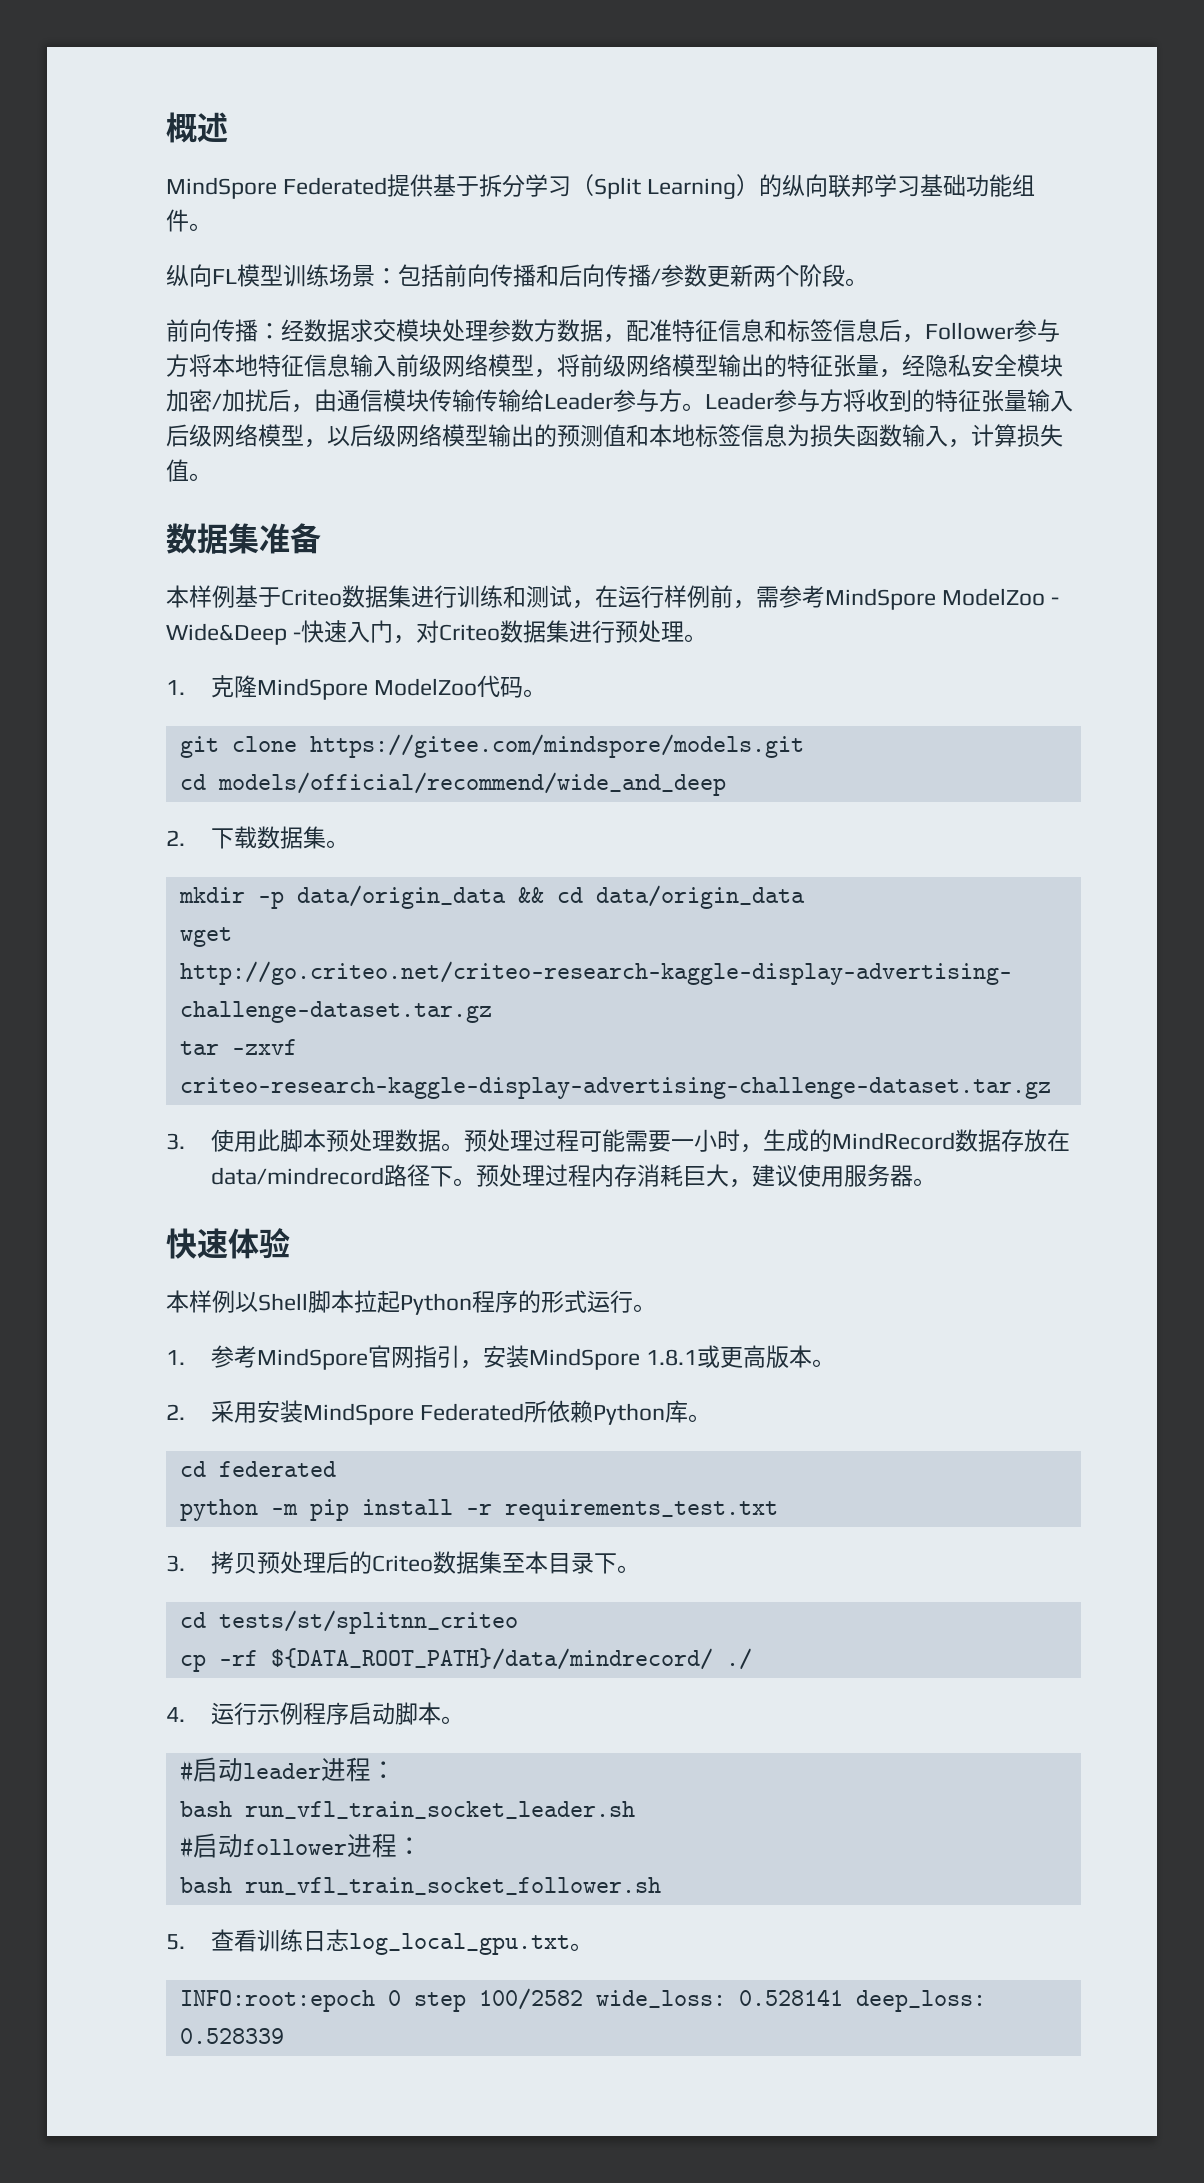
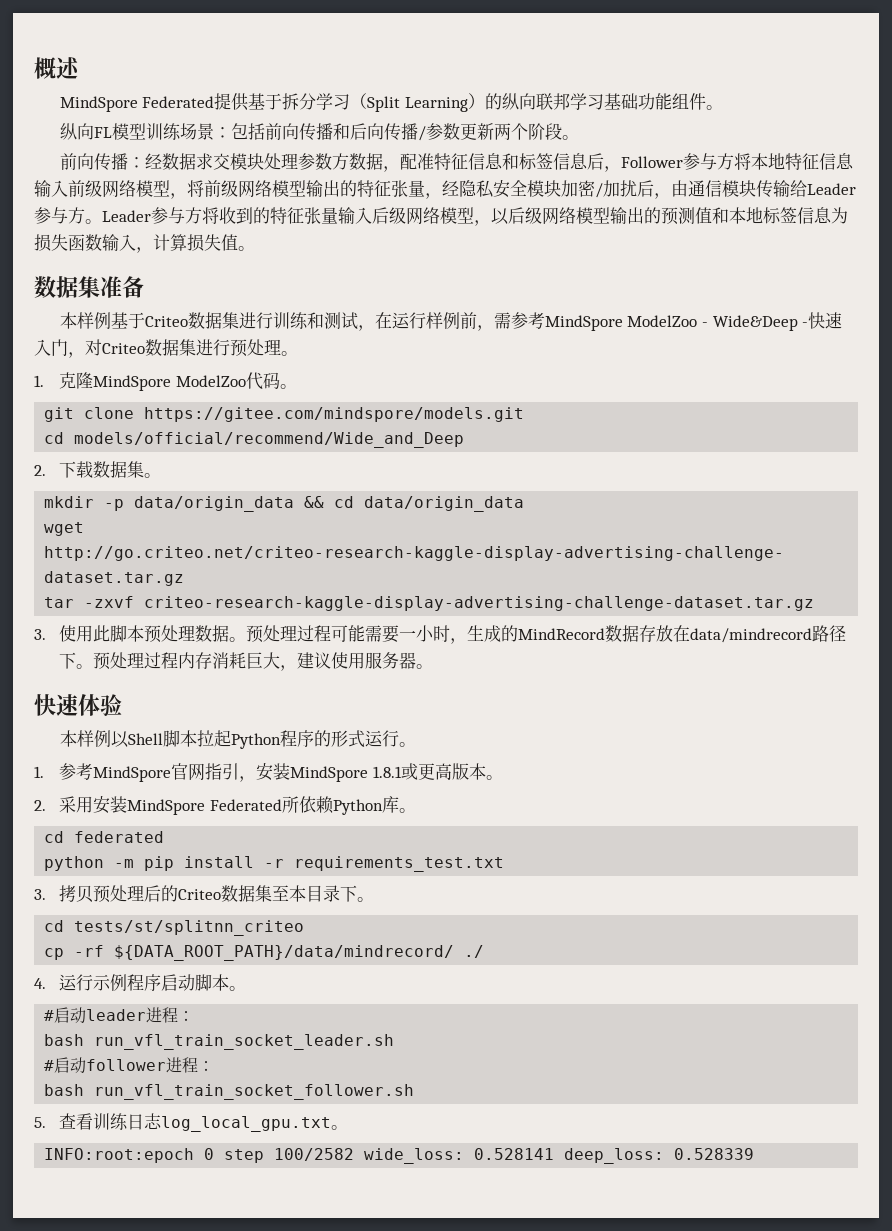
- 前向传播：经数据求交模块处理参数方数据，配准特征信息和标签信息后，Follower参与方将本地特征信息输入前级网络模型，将前级网络模型输出的特征张量，经隐私安全模块加密/加扰后，由通信模块传输传输给Leader参与方。
+ 前向传播：经数据求交模块处理参数方数据，配准特征信息和标签信息后，Follower参与方将本地特征信息输入前级网络模型，将前级网络模型输出的特征张量，经隐私安全模块加密/加扰后，由通信模块传输给Leader参与方。
- cd models/official/recommend/wide_and_deep
+ cd models/official/recommend/Wide_and_Deep

